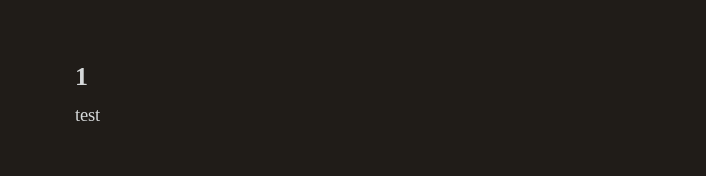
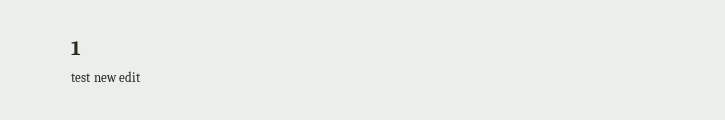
- test
+ test new edit

